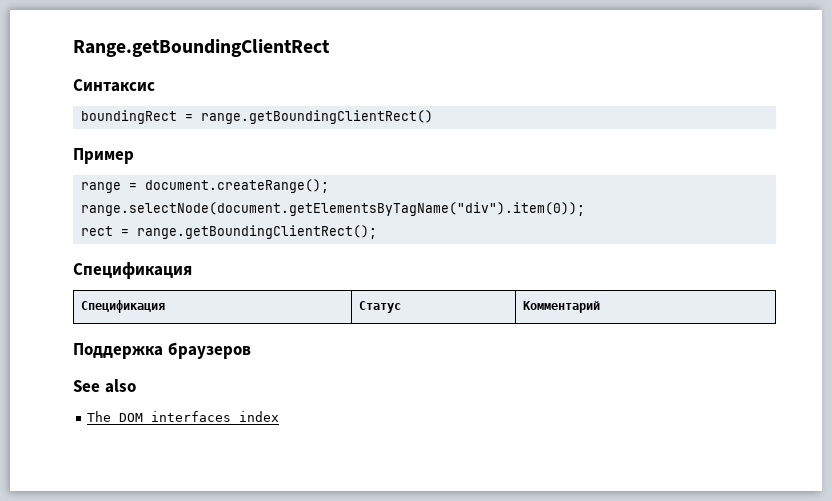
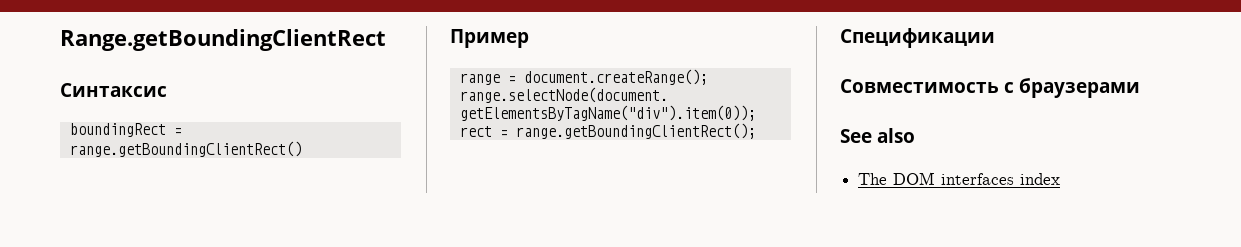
  rect = range.getBoundingClientRect();
- Спецификация
- Спецификация | Статус | Комментарий
- Поддержка браузеров
+ Спецификации
+ Совместимость с браузерами

